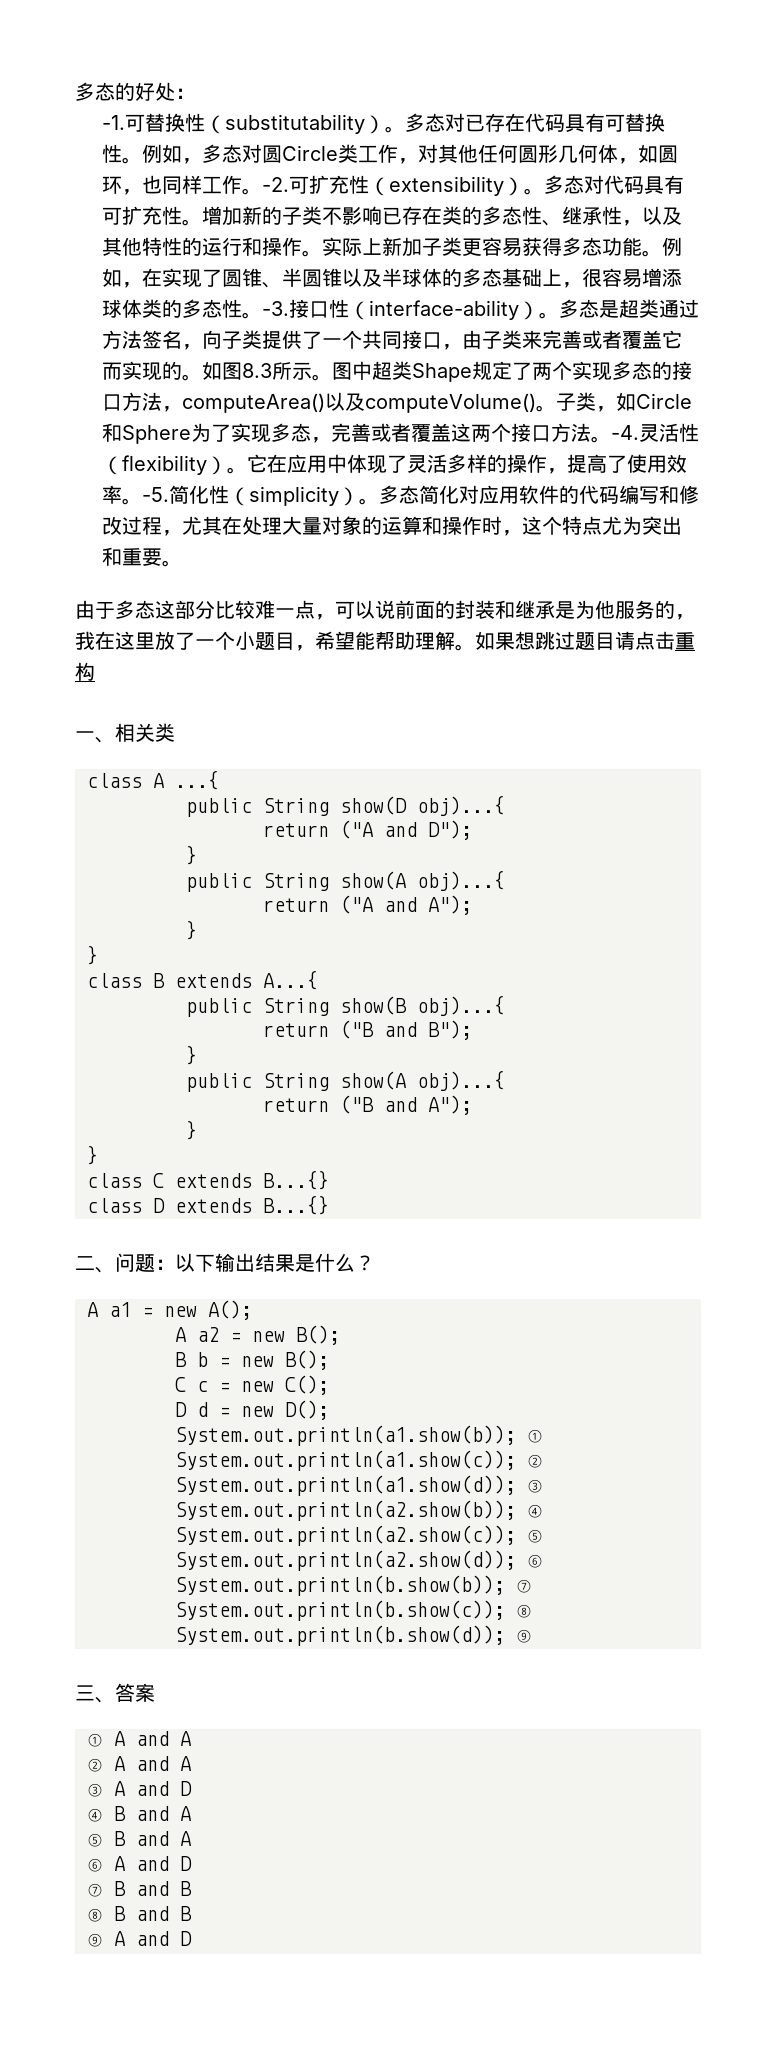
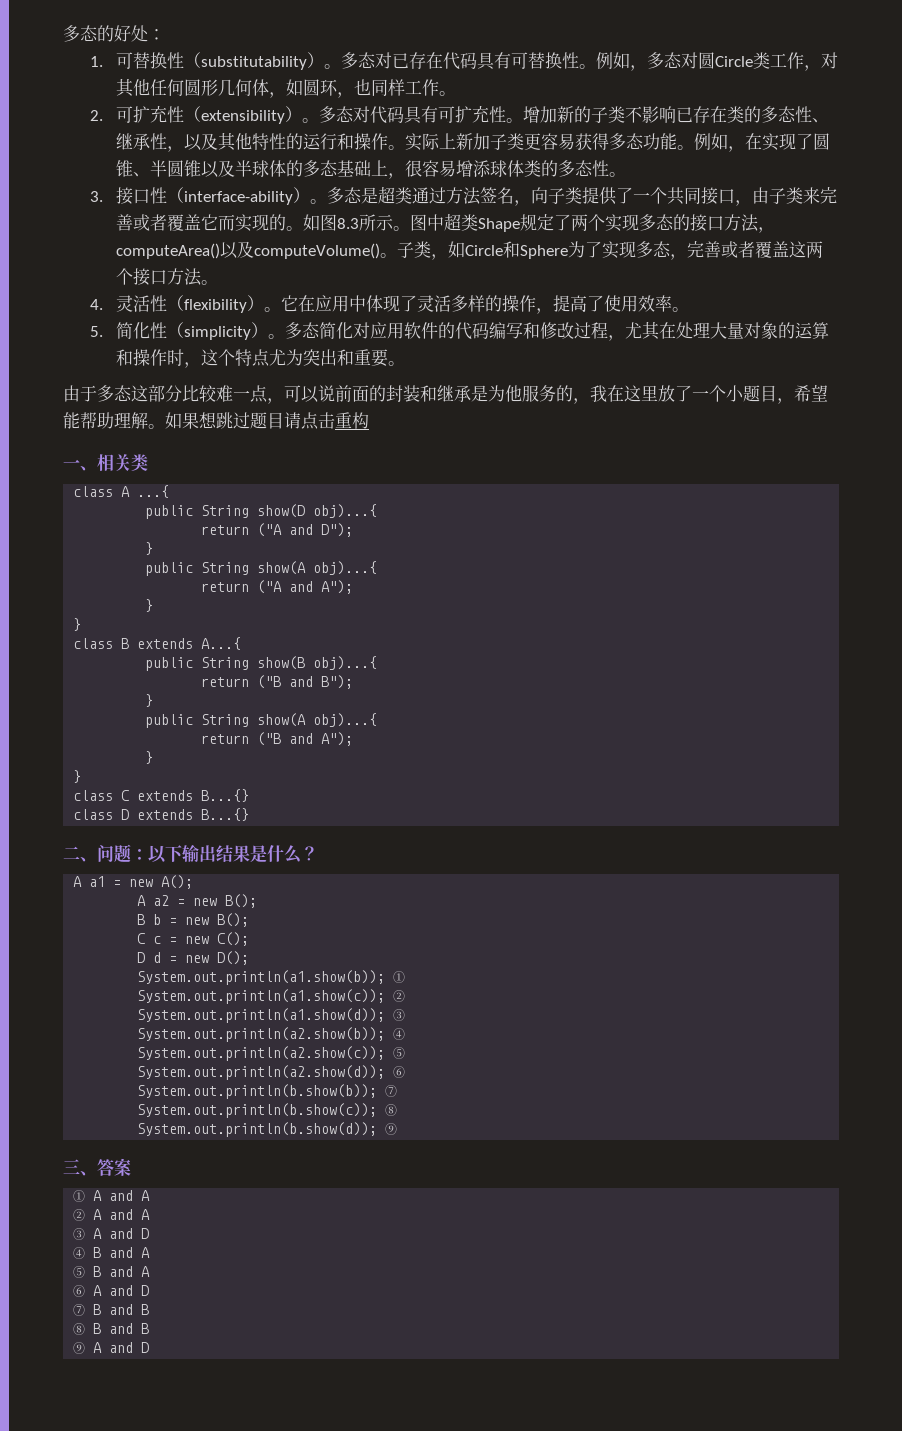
- -1.可替换性（substitutability）。
+ 1.可替换性（substitutability）。
- 例如，多态对圆Circle类工作，对其他任何圆形几何体，如圆环，也同样工作。-2.可扩充性（extensibility）。
+ 例如，多态对圆Circle类工作，对其他任何圆形几何体，如圆环，也同样工作。
+ 2.可扩充性（extensibility）。
- 例如，在实现了圆锥、半圆锥以及半球体的多态基础上，很容易增添球体类的多态性。-3.接口性（interface-ability）。
+ 例如，在实现了圆锥、半圆锥以及半球体的多态基础上，很容易增添球体类的多态性。
+ 3.接口性（interface-ability）。
- 子类，如Circle和Sphere为了实现多态，完善或者覆盖这两个接口方法。-4.灵活性（flexibility）。
+ 子类，如Circle和Sphere为了实现多态，完善或者覆盖这两个接口方法。
+ 4.灵活性（flexibility）。
- 它在应用中体现了灵活多样的操作，提高了使用效率。-5.简化性（simplicity）。
+ 它在应用中体现了灵活多样的操作，提高了使用效率。
+ 5.简化性（simplicity）。

